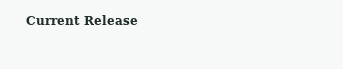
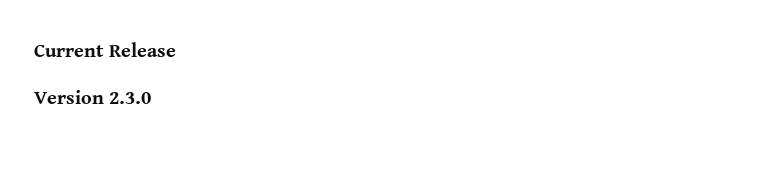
+ Version 2.3.0

